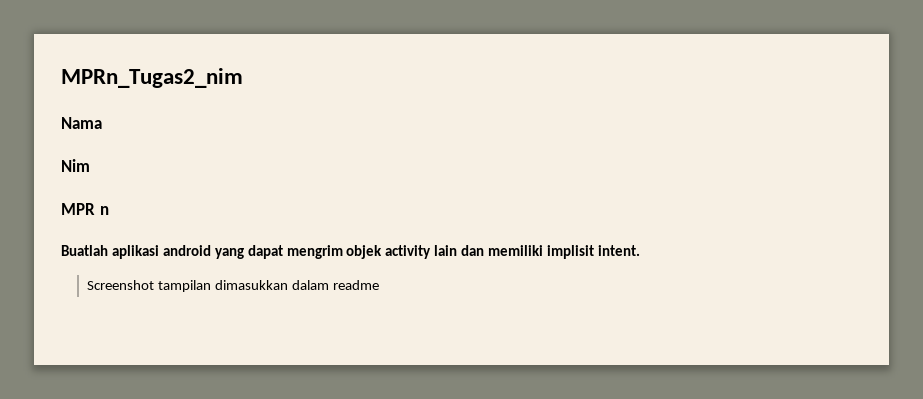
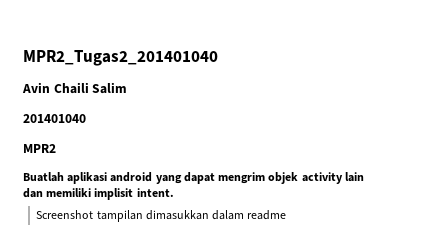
- MPRn_Tugas2_nim
- Nama
- Nim
- MPR n
+ MPR2_Tugas2_201401040
+ Avin Chaili Salim
+ 201401040
+ MPR2

